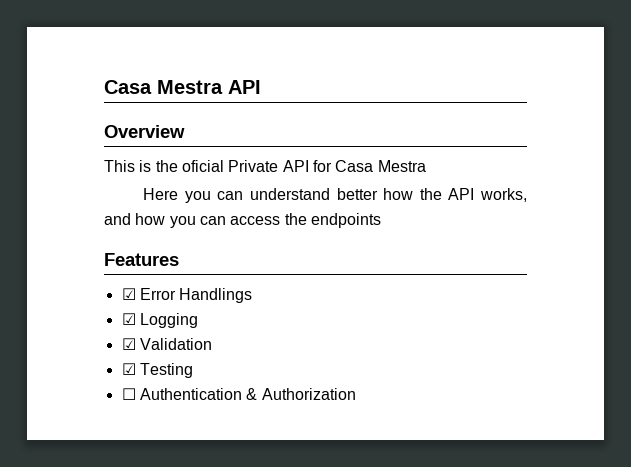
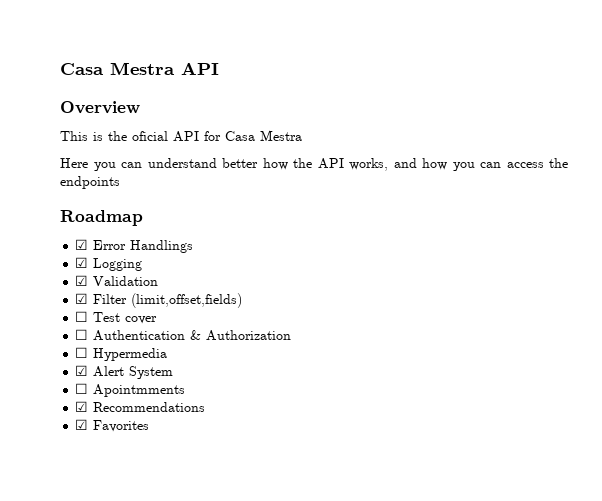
- This is the oficial Private API for Casa Mestra
+ This is the oficial API for Casa Mestra
- Features
+ Roadmap
- ☑ Testing
+ ☑ Filter (limit,offset,fields)
+ ☐ Test cover
+ ☐ Hypermedia
+ ☑ Alert System
+ ☐ Apointmments
+ ☑ Recommendations
+ ☑ Favorites

